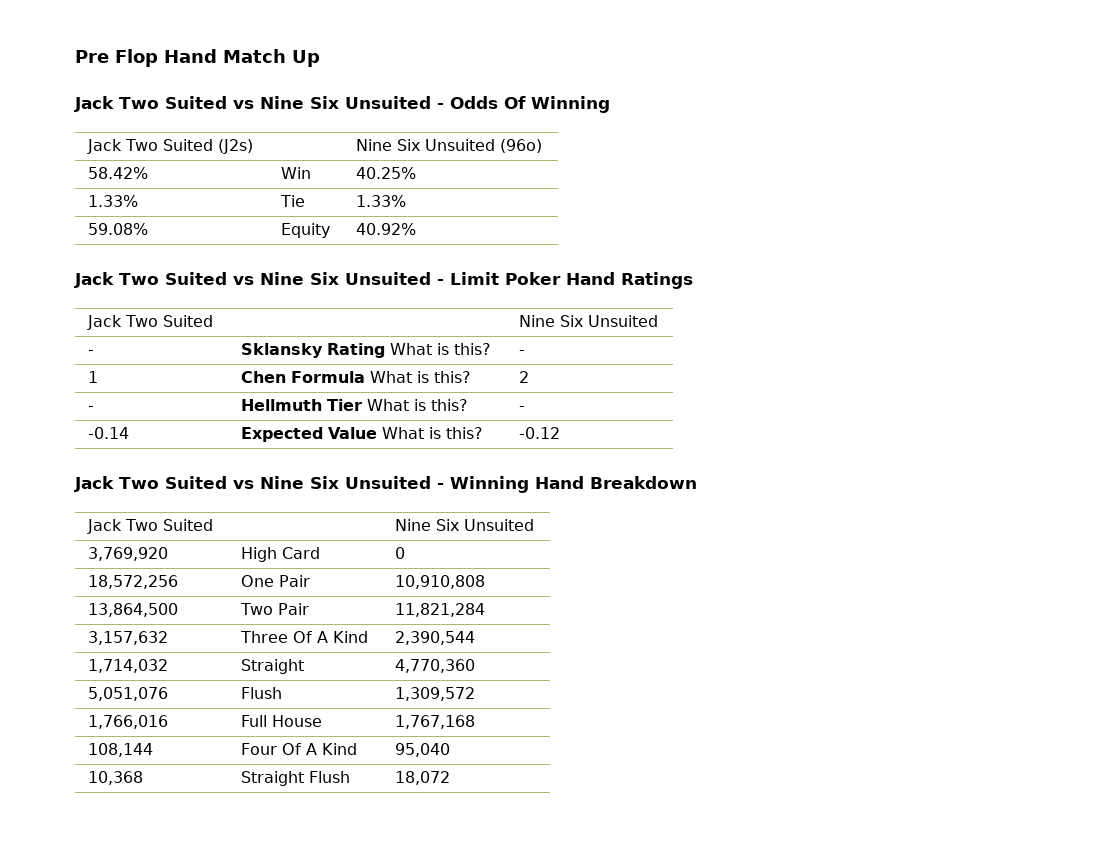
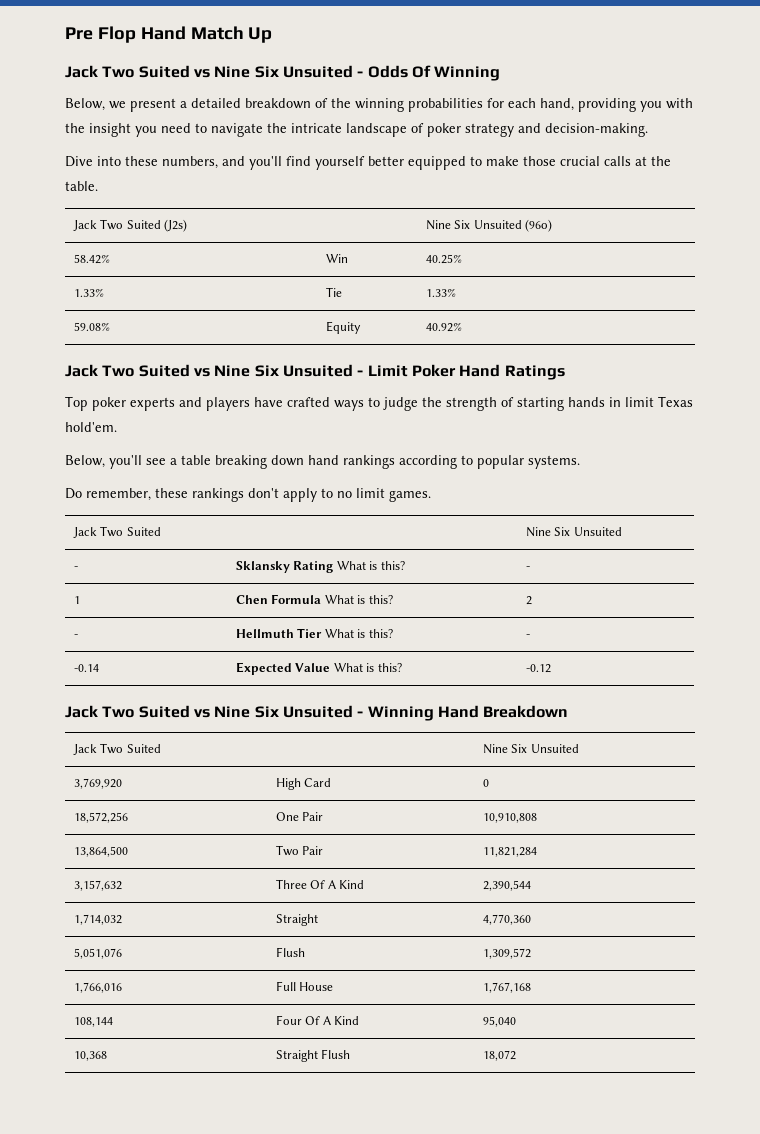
+ Below, we present a detailed breakdown of the winning probabilities for each hand, providing you with the insight you need to navigate the intricate landscape of poker strategy and decision-making.
+ Dive into these numbers, and you'll find yourself better equipped to make those crucial calls at the table.
+ Top poker experts and players have crafted ways to judge the strength of starting hands in limit Texas hold'em.
+ Below, you'll see a table breaking down hand rankings according to popular systems.
+ Do remember, these rankings don't apply to no limit games.

